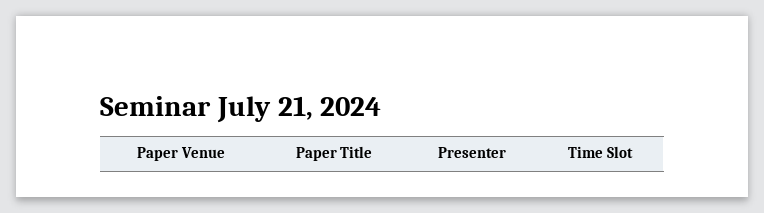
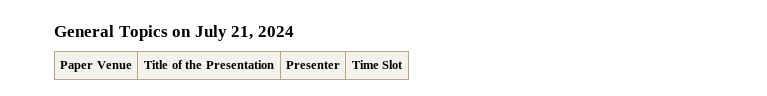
- Seminar July 21, 2024
+ General Topics on July 21, 2024
- Paper Venue | Paper Title | Presenter | Time Slot
+ Paper Venue | Title of the Presentation | Presenter | Time Slot

